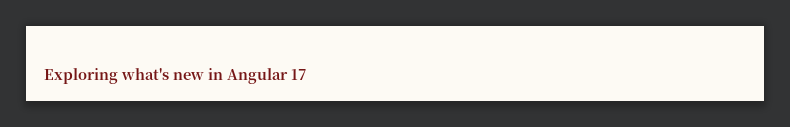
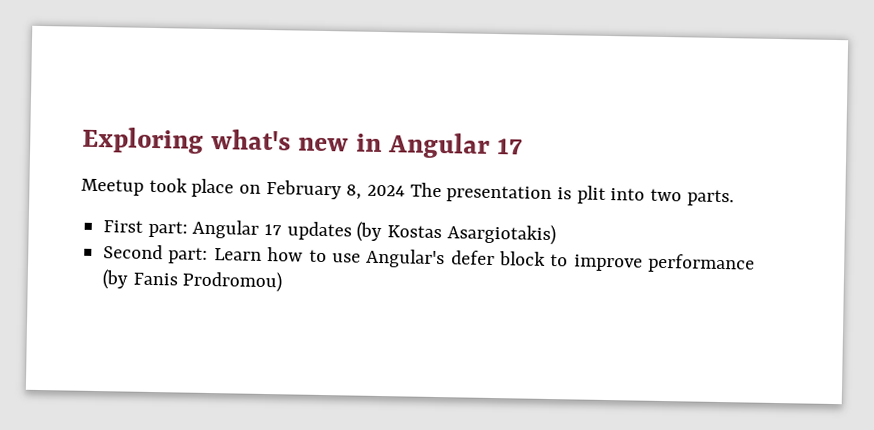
+ Meetup took place on February 8, 2024 The presentation is plit into two parts.
+ First part: Angular 17 updates (by Kostas Asargiotakis)
+ Second part: Learn how to use Angular's defer block to improve performance (by Fanis Prodromou)

